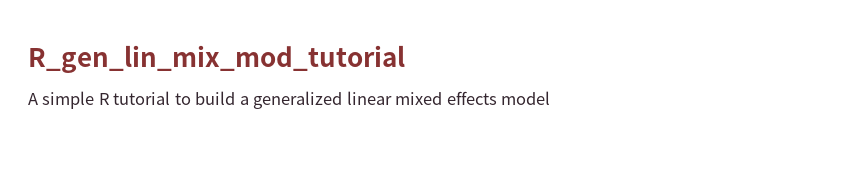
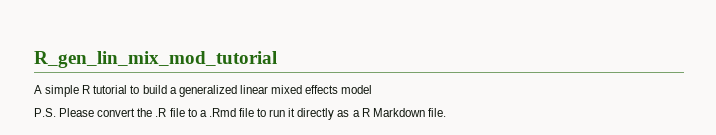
+ P.S. Please convert the .R file to a .Rmd file to run it directly as a R Markdown file.

